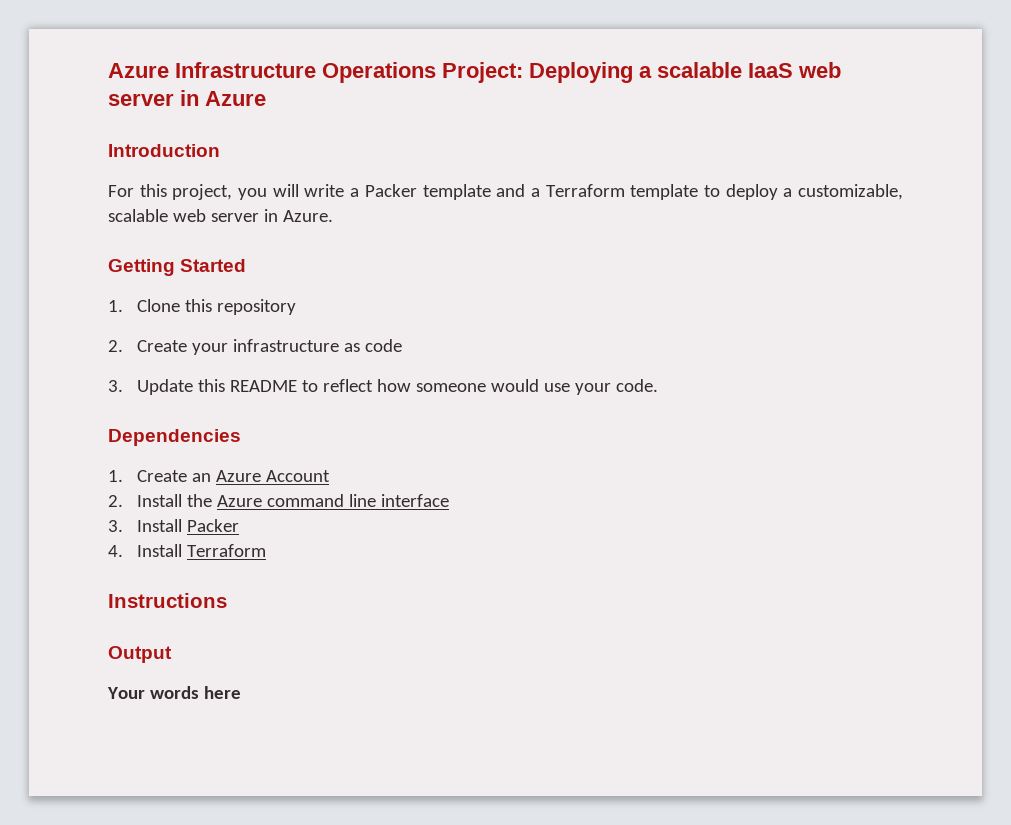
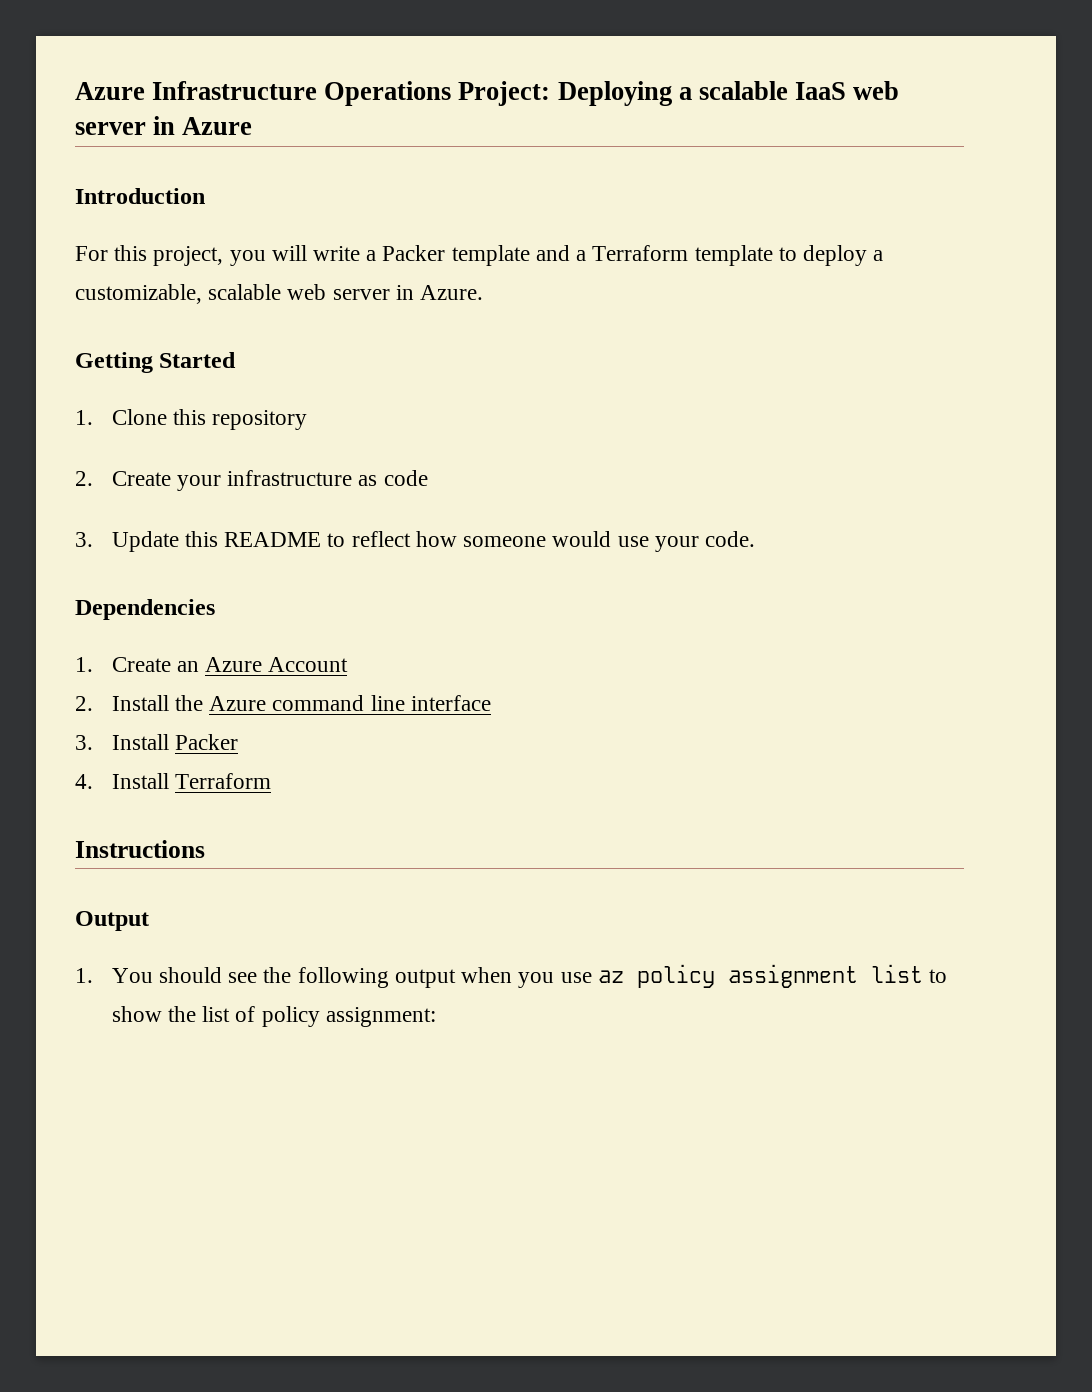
- Your words here
+ 1. You should see the following output when you use az policy assignment list to show the list of policy assignment:

